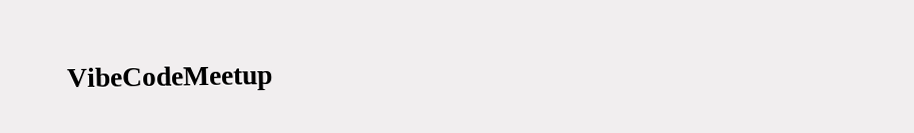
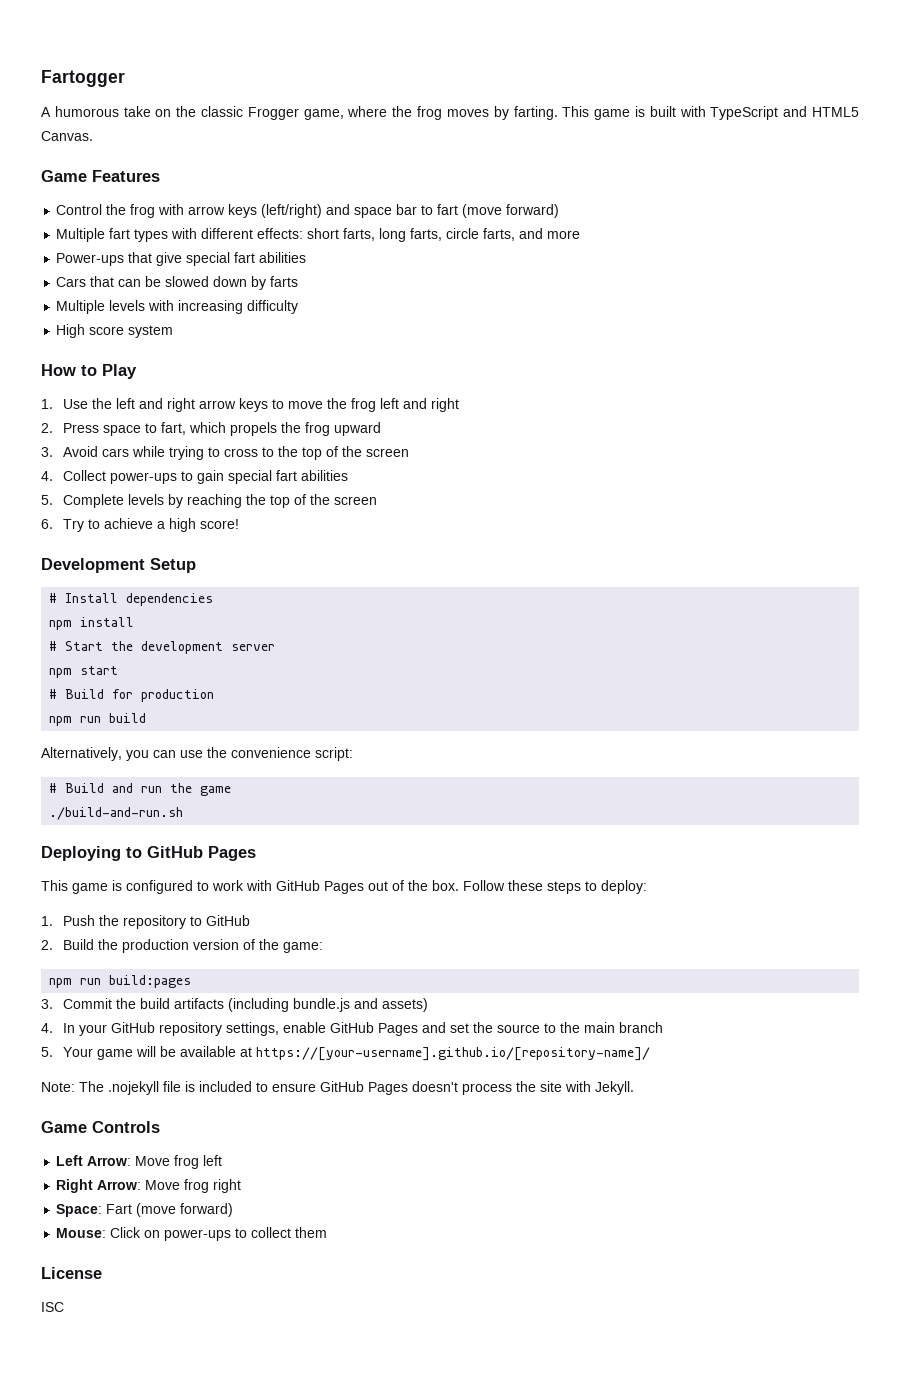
- VibeCodeMeetup
+ Fartogger
+ A humorous take on the classic Frogger game, where the frog moves by farting. This game is built with TypeScript and HTML5 Canvas.
+ Game Features
+ Control the frog with arrow keys (left/right) and space bar to fart (move forward)
+ Multiple fart types with different effects: short farts, long farts, circle farts, and more
+ Power-ups that give special fart abilities
+ Cars that can be slowed down by farts
+ Multiple levels with increasing difficulty
+ High score system
+ How to Play
+ 1. Use the left and right arrow keys to move the frog left and right
+ 2. Press space to fart, which propels the frog upward
+ 3. Avoid cars while trying to cross to the top of the screen
+ 4. Collect power-ups to gain special fart abilities
+ 5. Complete levels by reaching the top of the screen
+ 6. Try to achieve a high score!
+ Development Setup
+ # Install dependencies
+ npm install
+ # Start the development server
+ npm start
+ # Build for production
+ npm run build
+ Alternatively, you can use the convenience script:
+ # Build and run the game
+ ./build-and-run.sh
+ Deploying to GitHub Pages
+ This game is configured to work with GitHub Pages out of the box. Follow these steps to deploy:
+ 1. Push the repository to GitHub
+ 2. Build the production version of the game:
+ npm run build:pages
+ 3. Commit the build artifacts (including bundle.js and assets)
+ 4. In your GitHub repository settings, enable GitHub Pages and set the source to the main branch
+ 5. Your game will be available at https://[your-username].github.io/[repository-name]/
+ Note: The .nojekyll file is included to ensure GitHub Pages doesn't process the site with Jekyll.
+ Game Controls
+ Left Arrow: Move frog left
+ Right Arrow: Move frog right
+ Space: Fart (move forward)
+ Mouse: Click on power-ups to collect them
+ License
+ ISC

